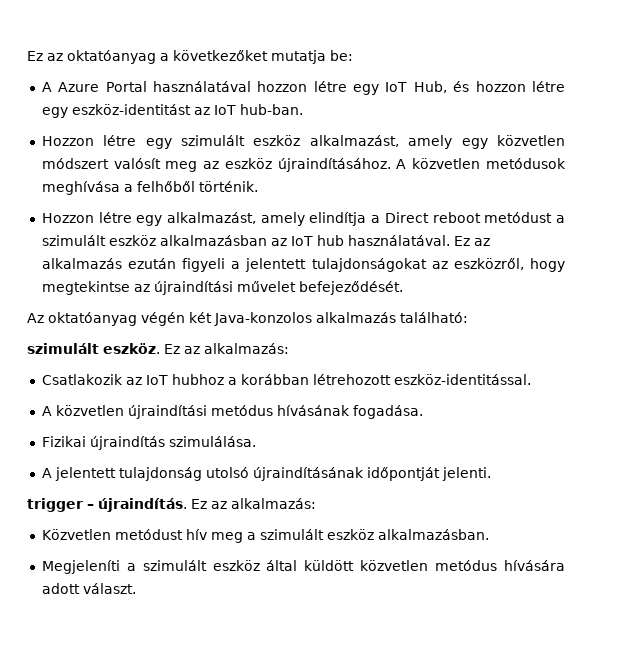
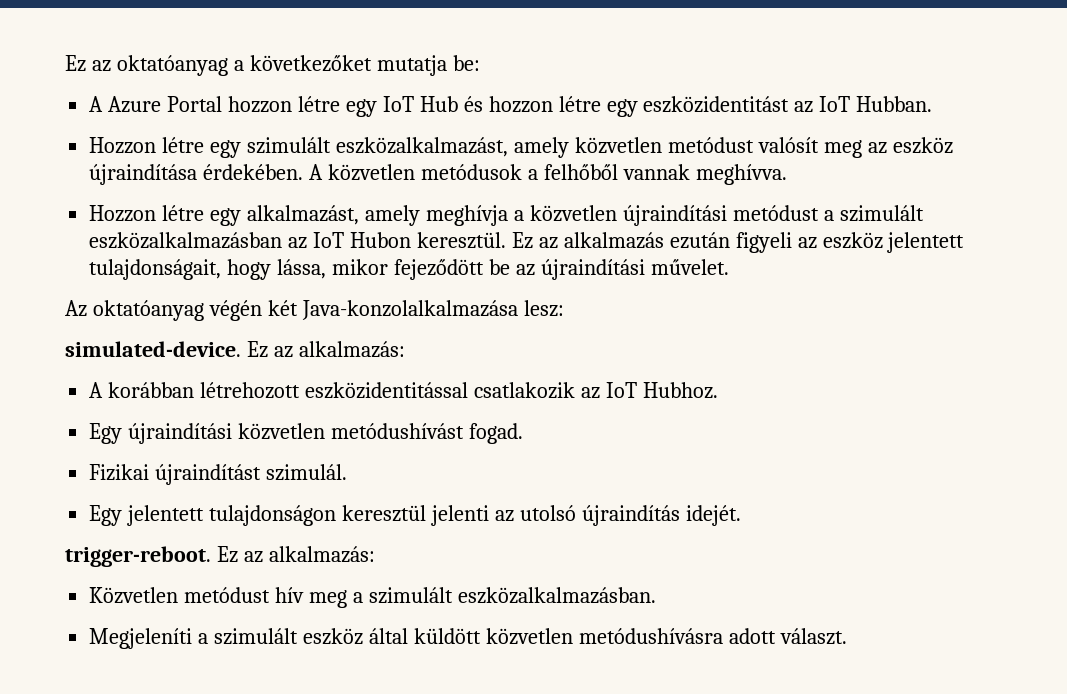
- A Azure Portal használatával hozzon létre egy IoT Hub, és hozzon létre egy eszköz-identitást az IoT hub-ban.
+ A Azure Portal hozzon létre egy IoT Hub és hozzon létre egy eszközidentitást az IoT Hubban.
- Hozzon létre egy szimulált eszköz alkalmazást, amely egy közvetlen módszert valósít meg az eszköz újraindításához.
+ Hozzon létre egy szimulált eszközalkalmazást, amely közvetlen metódust valósít meg az eszköz újraindítása érdekében.
- A közvetlen metódusok meghívása a felhőből történik.
+ A közvetlen metódusok a felhőből vannak meghívva.
- Hozzon létre egy alkalmazást, amely elindítja a Direct reboot metódust a szimulált eszköz alkalmazásban az IoT hub használatával.
+ Hozzon létre egy alkalmazást, amely meghívja a közvetlen újraindítási metódust a szimulált eszközalkalmazásban az IoT Hubon keresztül.
- Ez az alkalmazás ezután figyeli a jelentett tulajdonságokat az eszközről, hogy megtekintse az újraindítási művelet befejeződését.
- Az oktatóanyag végén két Java-konzolos alkalmazás található:
- szimulált eszköz. Ez az alkalmazás:
- Csatlakozik az IoT hubhoz a korábban létrehozott eszköz-identitással.
- A közvetlen újraindítási metódus hívásának fogadása.
- Fizikai újraindítás szimulálása.
- A jelentett tulajdonság utolsó újraindításának időpontját jelenti.
- trigger – újraindítás.
+ Ez az alkalmazás ezután figyeli az eszköz jelentett tulajdonságait, hogy lássa, mikor fejeződött be az újraindítási művelet.
+ Az oktatóanyag végén két Java-konzolalkalmazása lesz:
+ simulated-device. Ez az alkalmazás:
+ A korábban létrehozott eszközidentitással csatlakozik az IoT Hubhoz.
+ Egy újraindítási közvetlen metódushívást fogad.
+ Fizikai újraindítást szimulál.
+ Egy jelentett tulajdonságon keresztül jelenti az utolsó újraindítás idejét.
+ trigger-reboot.
- Közvetlen metódust hív meg a szimulált eszköz alkalmazásban.
+ Közvetlen metódust hív meg a szimulált eszközalkalmazásban.
- Megjeleníti a szimulált eszköz által küldött közvetlen metódus hívására adott választ.
+ Megjeleníti a szimulált eszköz által küldött közvetlen metódushívásra adott választ.

